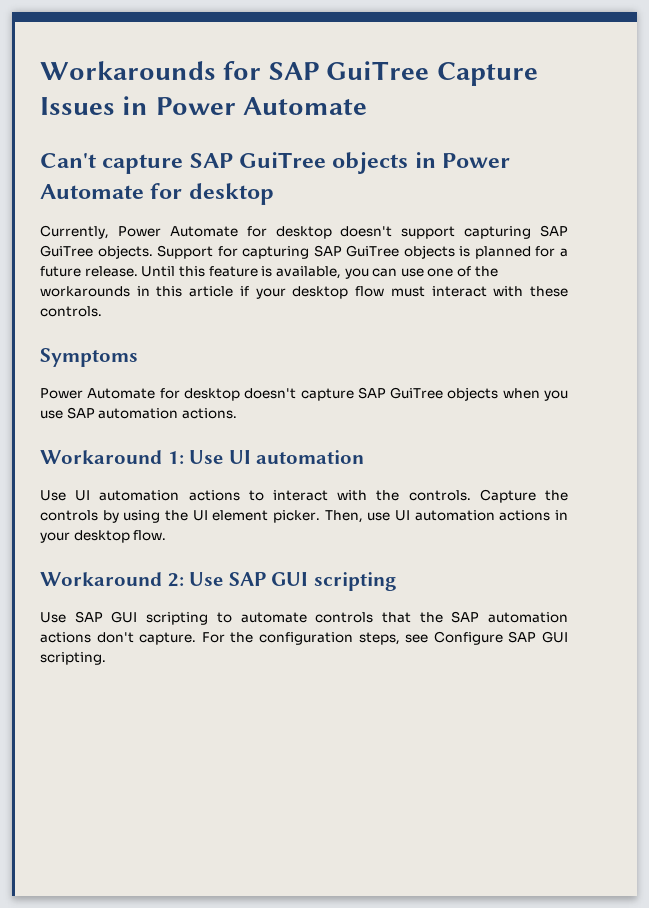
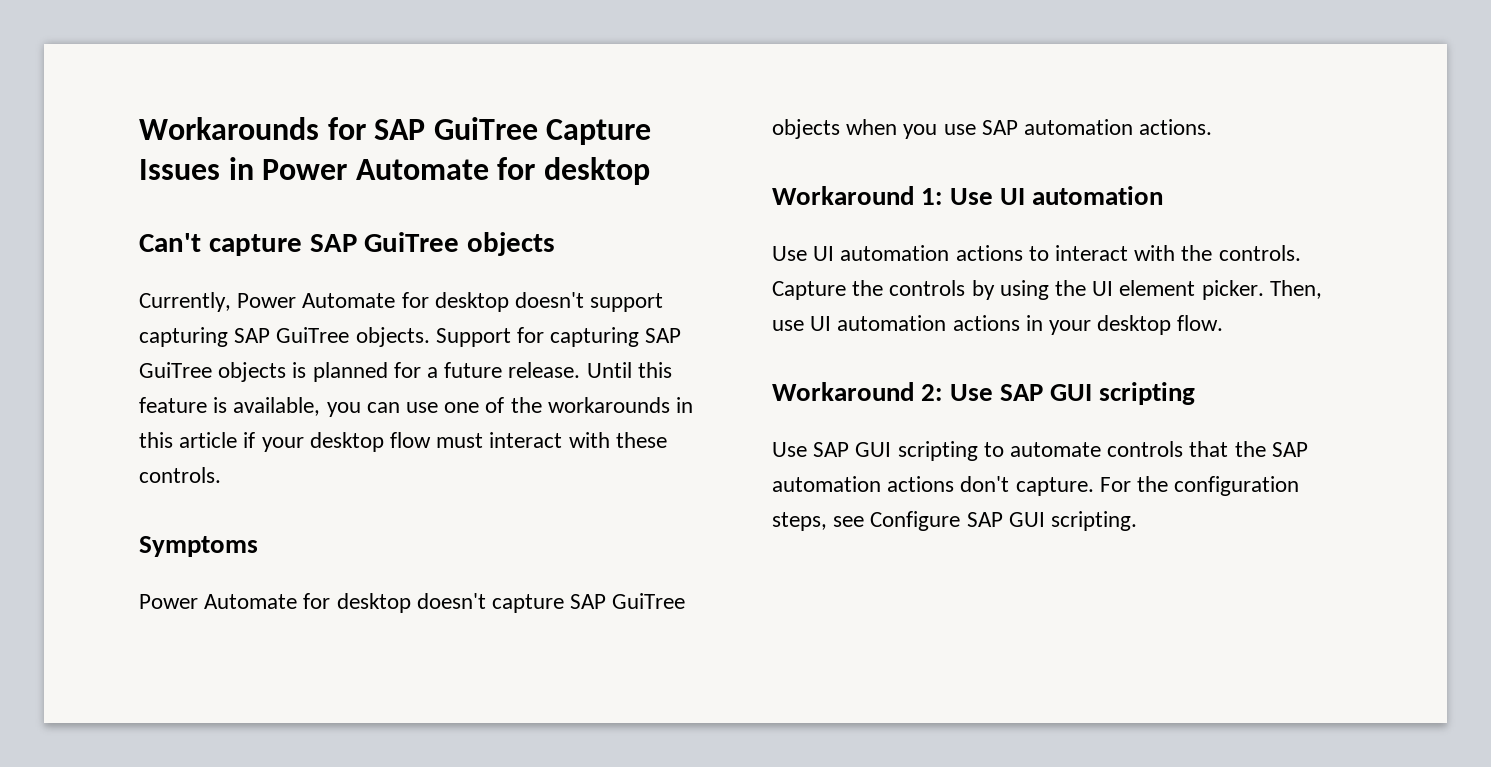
- Workarounds for SAP GuiTree Capture Issues in Power Automate
+ Workarounds for SAP GuiTree Capture Issues in Power Automate for desktop
- Can't capture SAP GuiTree objects in Power Automate for desktop
+ Can't capture SAP GuiTree objects

